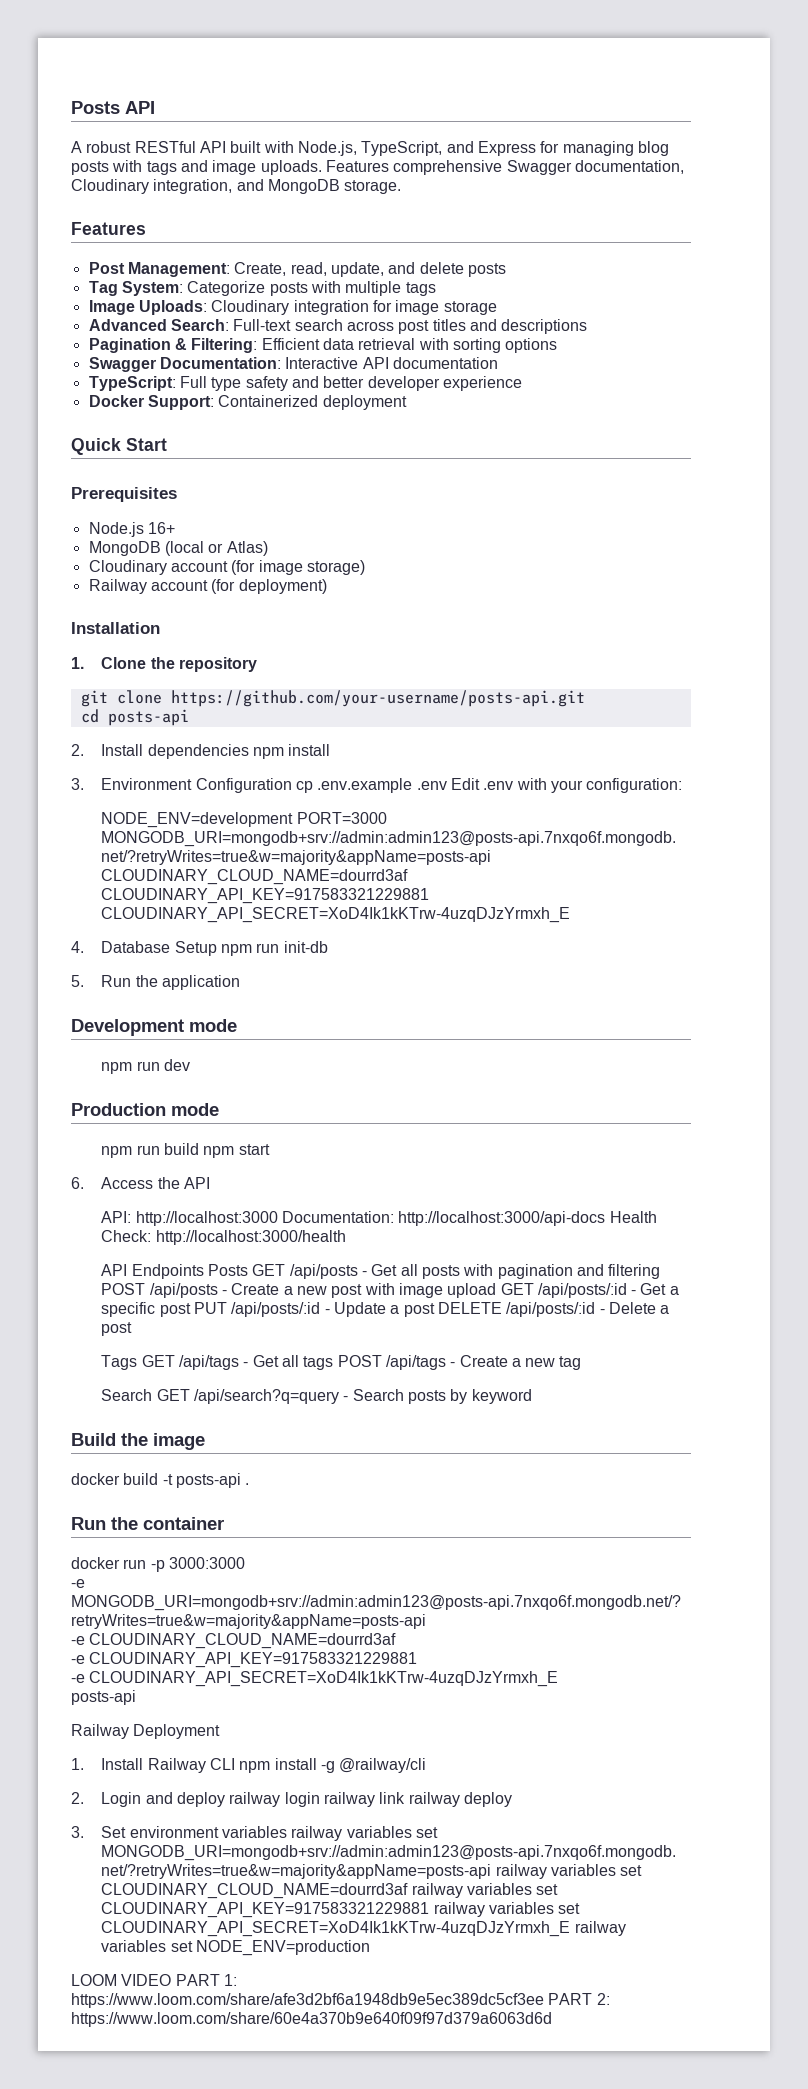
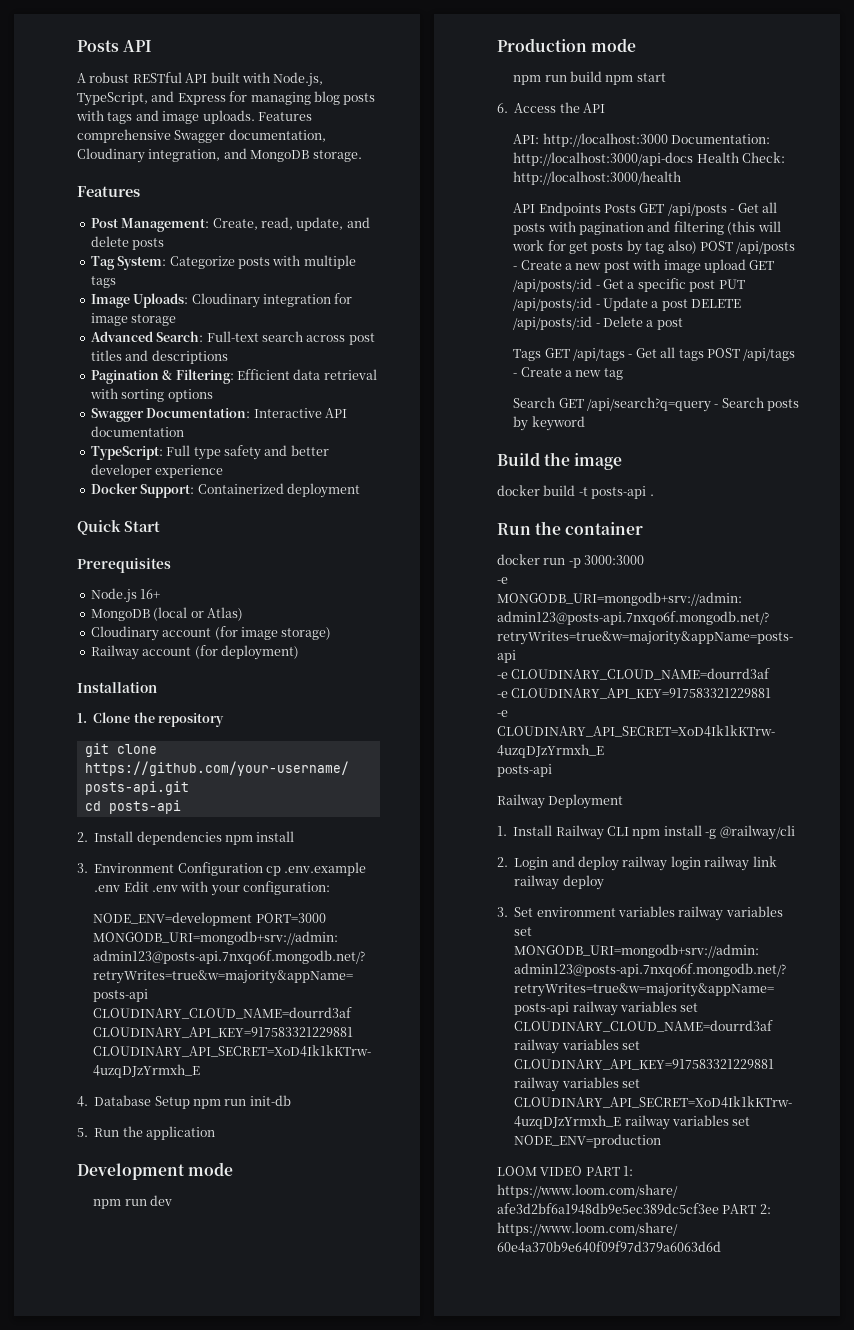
- API Endpoints Posts GET /api/posts - Get all posts with pagination and filtering POST /api/posts - Create a new post with image upload GET /api/posts/:id - Get a specific post PUT /api/posts/:id - Update a post DELETE /api/posts/:id - Delete a post
+ API Endpoints Posts GET /api/posts - Get all posts with pagination and filtering (this will work for get posts by tag also) POST /api/posts - Create a new post with image upload GET /api/posts/:id - Get a specific post PUT /api/posts/:id - Update a post DELETE /api/posts/:id - Delete a post

